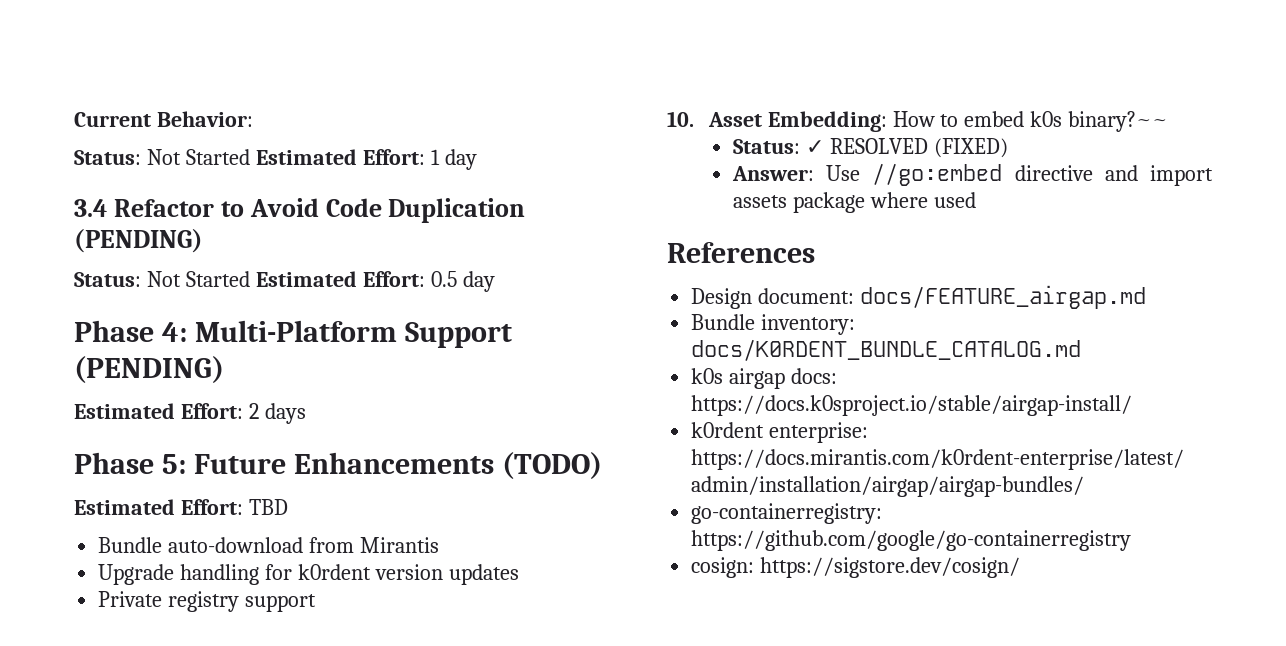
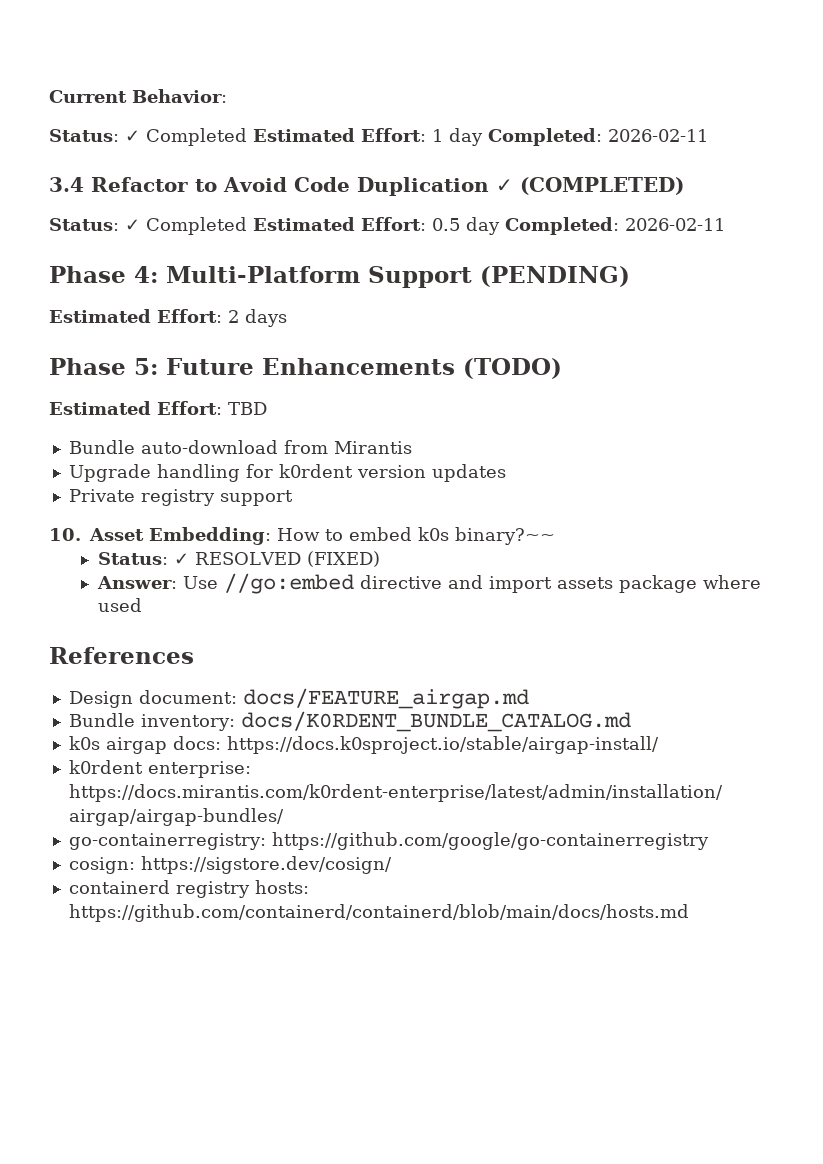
- Status: Not Started Estimated Effort: 1 day
+ Status: ✓ Completed Estimated Effort: 1 day Completed: 2026-02-11
- 3.4 Refactor to Avoid Code Duplication (PENDING)
- Status: Not Started Estimated Effort: 0.5 day
+ 3.4 Refactor to Avoid Code Duplication ✓ (COMPLETED)
+ Status: ✓ Completed Estimated Effort: 0.5 day Completed: 2026-02-11
+ containerd registry hosts: https://github.com/containerd/containerd/blob/main/docs/hosts.md

